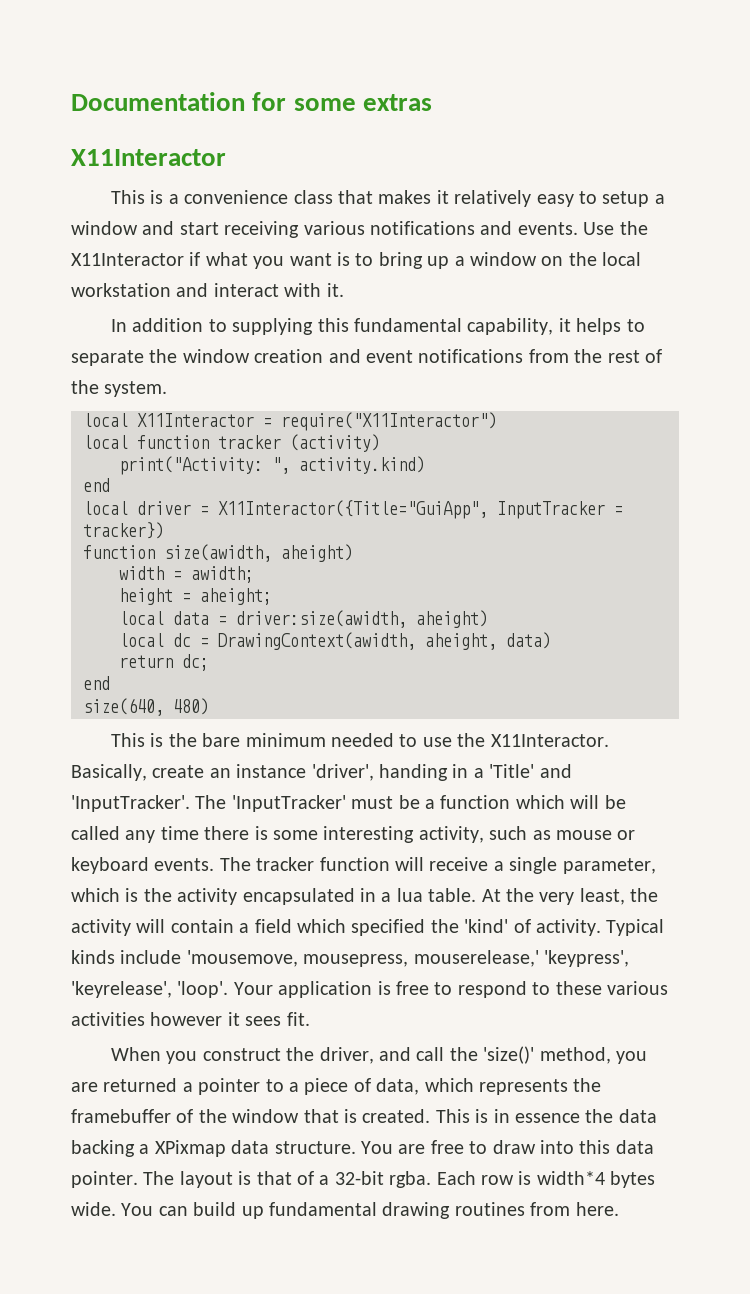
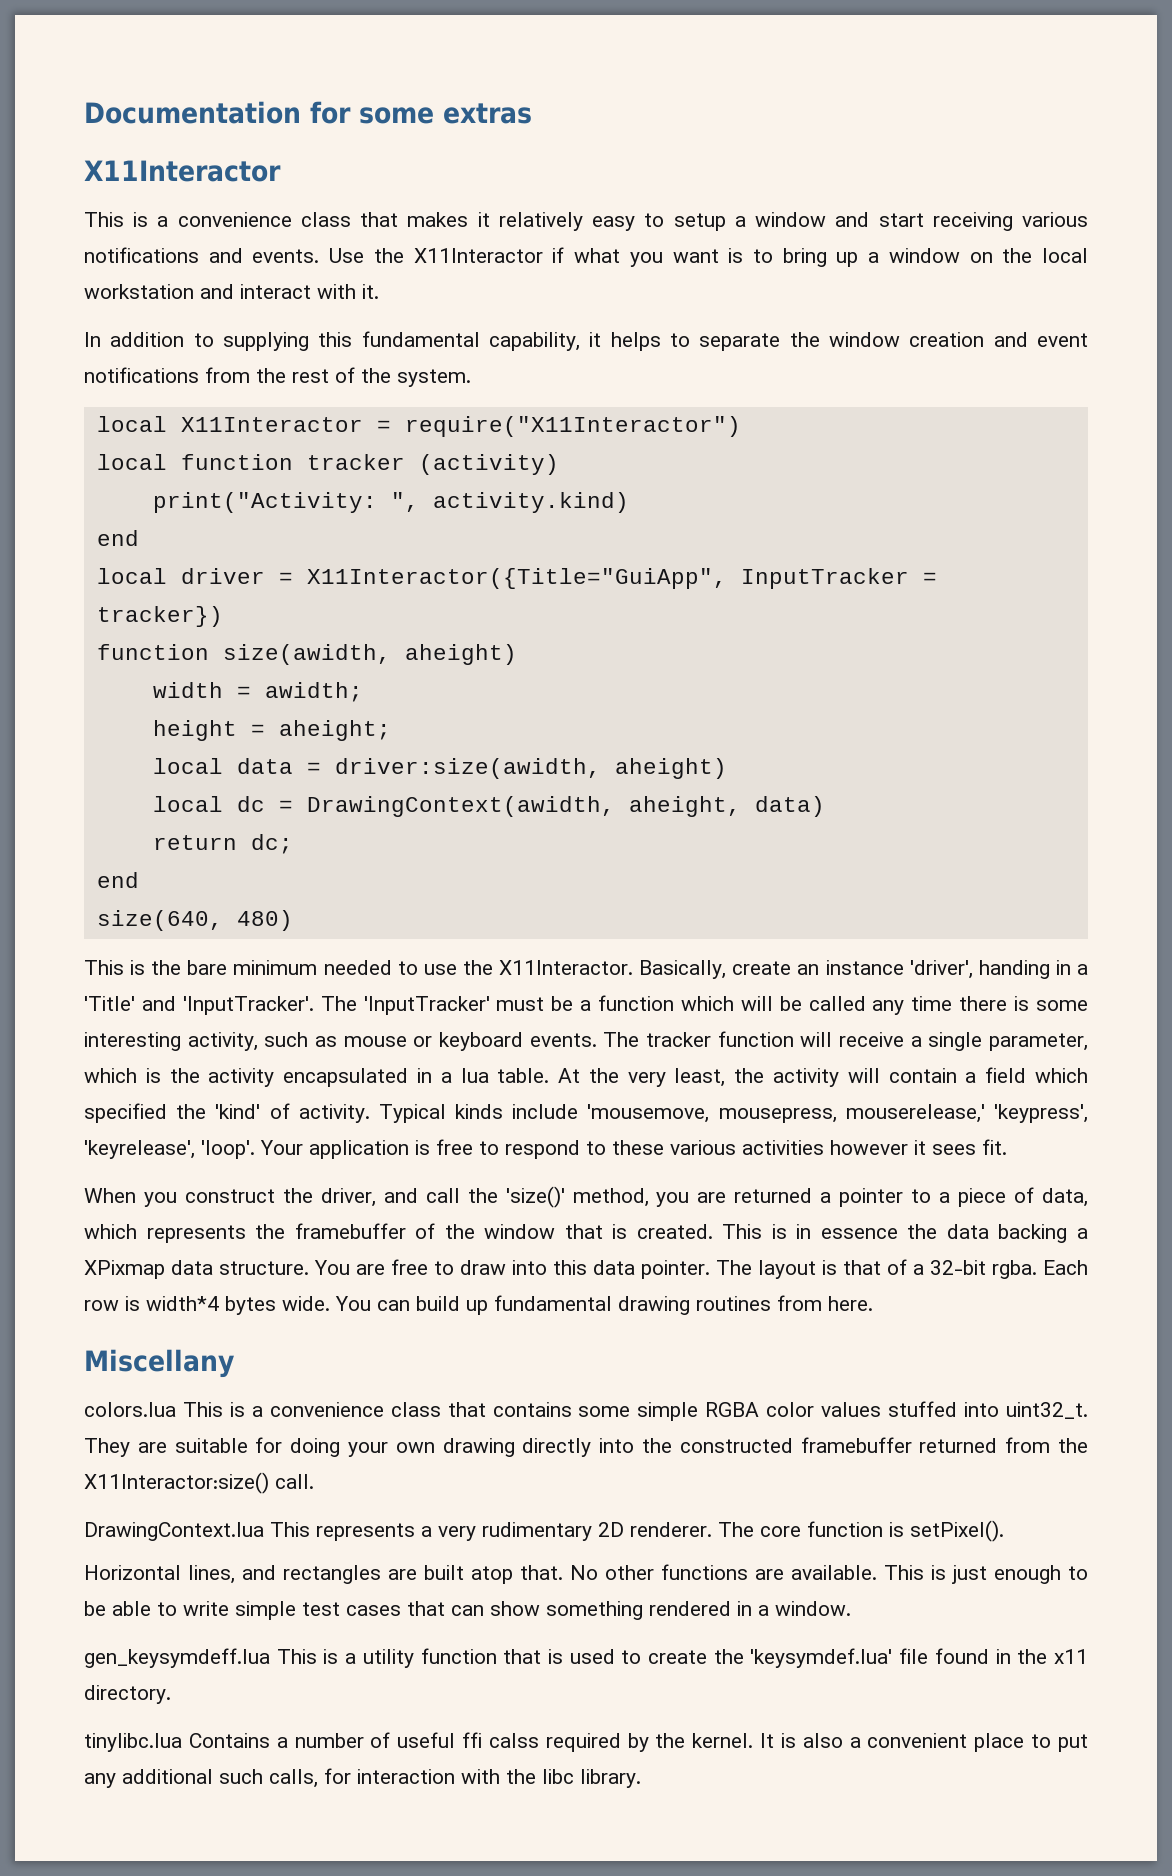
+ Miscellany
+ colors.lua This is a convenience class that contains some simple RGBA color values stuffed into uint32_t. They are suitable for doing your own drawing directly into the constructed framebuffer returned from the X11Interactor:size() call.
+ DrawingContext.lua This represents a very rudimentary 2D renderer. The core function is setPixel().
+ Horizontal lines, and rectangles are built atop that. No other functions are available. This is just enough to be able to write simple test cases that can show something rendered in a window.
+ gen_keysymdeff.lua This is a utility function that is used to create the 'keysymdef.lua' file found in the x11 directory.
+ tinylibc.lua Contains a number of useful ffi calss required by the kernel. It is also a convenient place to put any additional such calls, for interaction with the libc library.

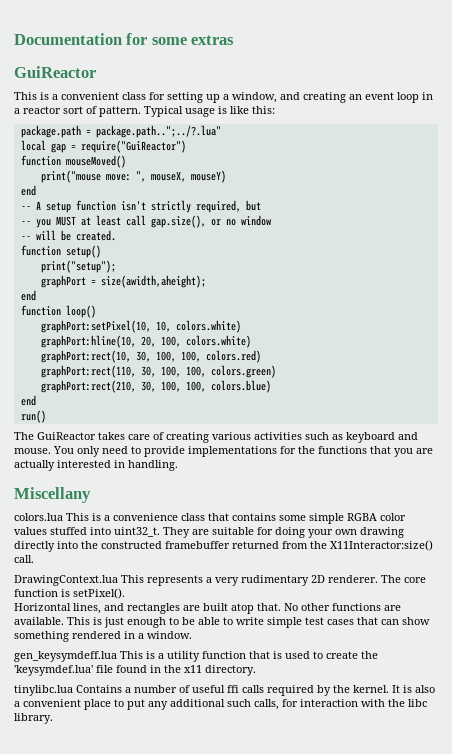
  Documentation for some extras
- X11Interactor
- This is a convenience class that makes it relatively easy to setup a window and start receiving various notifications and events. Use the X11Interactor if what you want is to bring up a window on the local workstation and interact with it.
- In addition to supplying this fundamental capability, it helps to separate the window creation and event notifications from the rest of the system.
- local X11Interactor = require("X11Interactor")
- local function tracker (activity)
- print("Activity: ", activity.kind)
+ GuiReactor
+ This is a convenient class for setting up a window, and creating an event loop in a reactor sort of pattern. Typical usage is like this:
+ package.path = package.path..";../?.lua"
+ local gap = require("GuiReactor")
+ function mouseMoved()
+ print("mouse move: ", mouseX, mouseY)
  end
- local driver = X11Interactor({Title="GuiApp", InputTracker = tracker})
- function size(awidth, aheight)
- width = awidth;
- height = aheight;
- local data = driver:size(awidth, aheight)
- local dc = DrawingContext(awidth, aheight, data)
- return dc;
+ -- A setup function isn't strictly required, but
+ -- you MUST at least call gap.size(), or no window
+ -- will be created.
+ function setup()
+ print("setup");
+ graphPort = size(awidth,aheight);
  end
- size(640, 480)
- This is the bare minimum needed to use the X11Interactor. Basically, create an instance 'driver', handing in a 'Title' and 'InputTracker'. The 'InputTracker' must be a function which will be called any time there is some interesting activity, such as mouse or keyboard events. The tracker function will receive a single parameter, which is the activity encapsulated in a lua table. At the very least, the activity will contain a field which specified the 'kind' of activity. Typical kinds include 'mousemove, mousepress, mouserelease,' 'keypress', 'keyrelease', 'loop'. Your application is free to respond to these various activities however it sees fit.
- When you construct the driver, and call the 'size()' method, you are returned a pointer to a piece of data, which represents the framebuffer of the window that is created. This is in essence the data backing a XPixmap data structure. You are free to draw into this data pointer. The layout is that of a 32-bit rgba. Each row is width*4 bytes wide. You can build up fundamental drawing routines from here.
+ function loop()
+ graphPort:setPixel(10, 10, colors.white)
+ graphPort:hline(10, 20, 100, colors.white)
+ graphPort:rect(10, 30, 100, 100, colors.red)
+ graphPort:rect(110, 30, 100, 100, colors.green)
+ graphPort:rect(210, 30, 100, 100, colors.blue)
+ end
+ run()
+ The GuiReactor takes care of creating various activities such as keyboard and mouse. You only need to provide implementations for the functions that you are actually interested in handling.
- tinylibc.lua Contains a number of useful ffi calss required by the kernel.
+ tinylibc.lua Contains a number of useful ffi calls required by the kernel.

